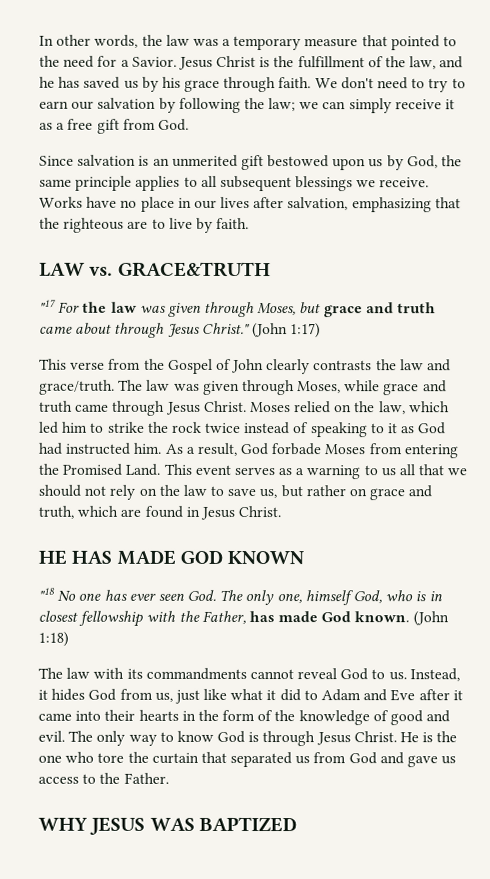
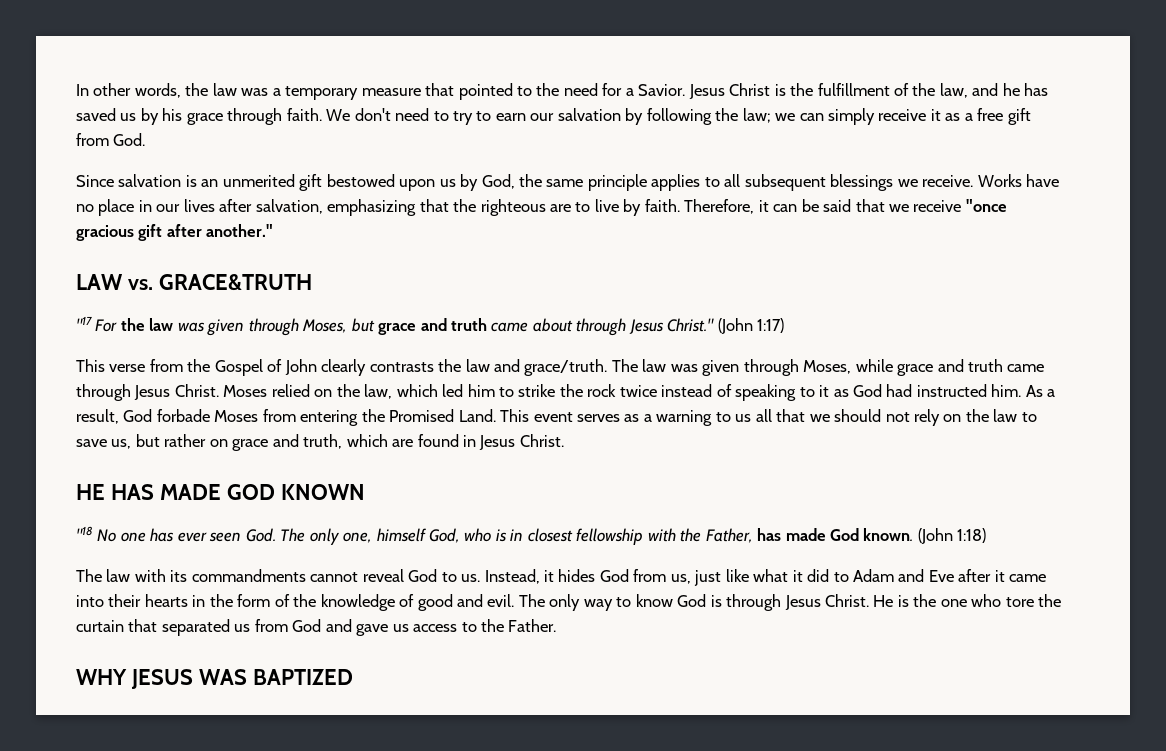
+ Therefore, it can be said that we receive "once gracious gift after another."

